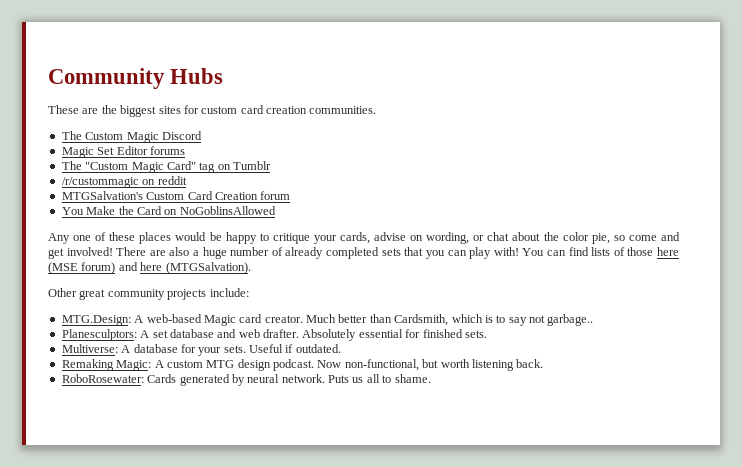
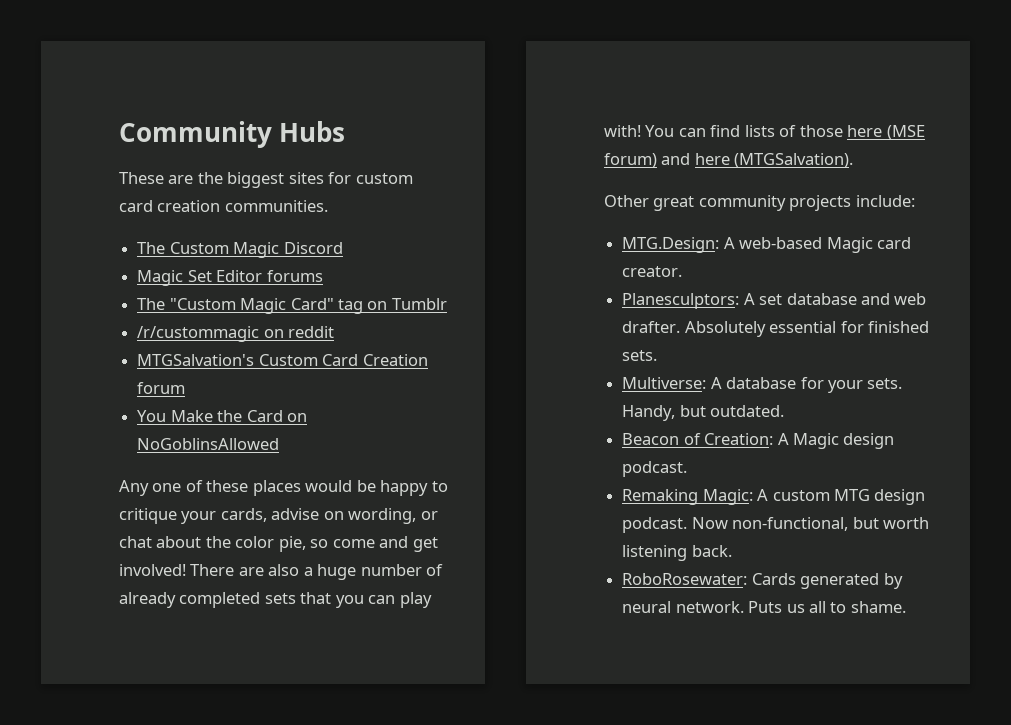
- Much better than Cardsmith, which is to say not garbage..
- Useful if outdated.
+ Handy, but outdated.
+ Beacon of Creation: A Magic design podcast.

